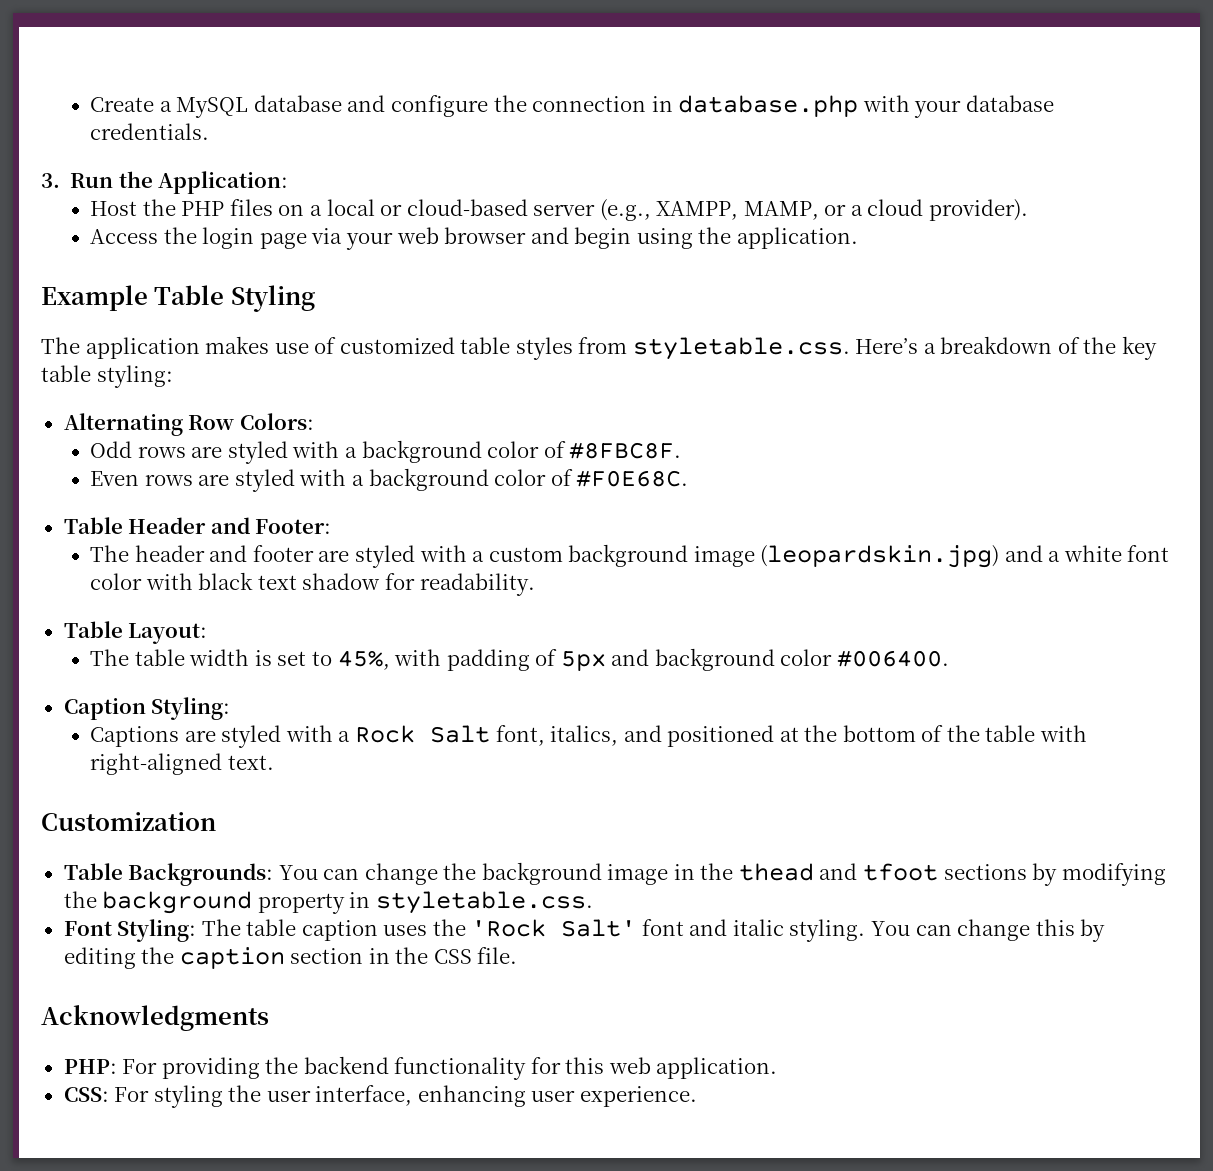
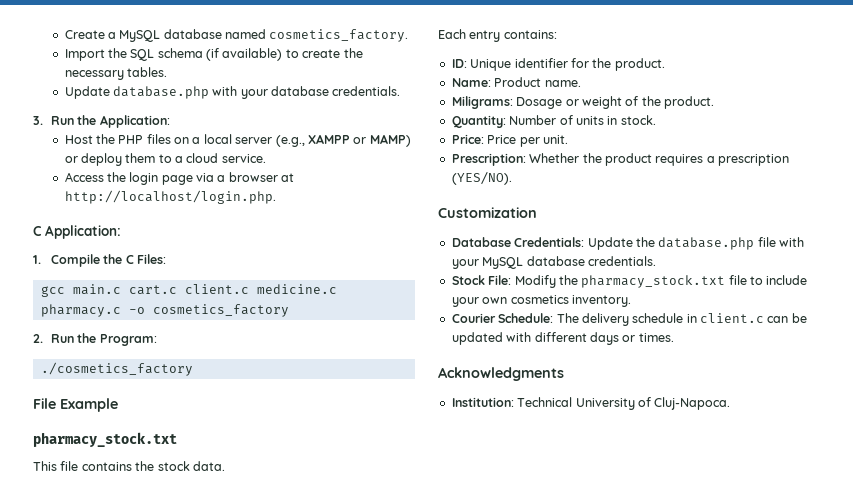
- Create a MySQL database and configure the connection in database.php with your database credentials.
+ Create a MySQL database named cosmetics_factory.
+ Import the SQL schema (if available) to create the necessary tables.
+ Update database.php with your database credentials.
- Host the PHP files on a local or cloud-based server (e.g., XAMPP, MAMP, or a cloud provider).
+ Host the PHP files on a local server (e.g., XAMPP or MAMP) or deploy them to a cloud service.
- Access the login page via your web browser and begin using the application.
- Example Table Styling
- The application makes use of customized table styles from styletable.css. Here’s a breakdown of the key table styling:
- Alternating Row Colors:
- Odd rows are styled with a background color of #8FBC8F.
- Even rows are styled with a background color of #F0E68C.
- Table Header and Footer:
- The header and footer are styled with a custom background image (leopardskin.jpg) and a white font color with black text shadow for readability.
- Table Layout:
- The table width is set to 45%, with padding of 5px and background color #006400.
- Caption Styling:
- Captions are styled with a Rock Salt font, italics, and positioned at the bottom of the table with right-aligned text.
+ Access the login page via a browser at http://localhost/login.php.
+ C Application:
+ 1. Compile the C Files:
+ gcc main.c cart.c client.c medicine.c pharmacy.c -o cosmetics_factory
+ 2. Run the Program:
+ ./cosmetics_factory
+ File Example
+ pharmacy_stock.txt
+ This file contains the stock data.
+ Each entry contains:
+ ID: Unique identifier for the product.
+ Name: Product name.
+ Miligrams: Dosage or weight of the product.
+ Quantity: Number of units in stock.
+ Price: Price per unit.
+ Prescription: Whether the product requires a prescription (YES/NO).
  Customization
- Table Backgrounds: You can change the background image in the thead and tfoot sections by modifying the background property in styletable.css.
- Font Styling: The table caption uses the 'Rock Salt' font and italic styling. You can change this by editing the caption section in the CSS file.
+ Database Credentials: Update the database.php file with your MySQL database credentials.
+ Stock File: Modify the pharmacy_stock.txt file to include your own cosmetics inventory.
+ Courier Schedule: The delivery schedule in client.c can be updated with different days or times.
  Acknowledgments
- PHP: For providing the backend functionality for this web application.
- CSS: For styling the user interface, enhancing user experience.
+ Institution: Technical University of Cluj-Napoca.

